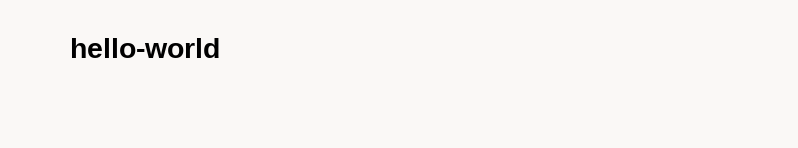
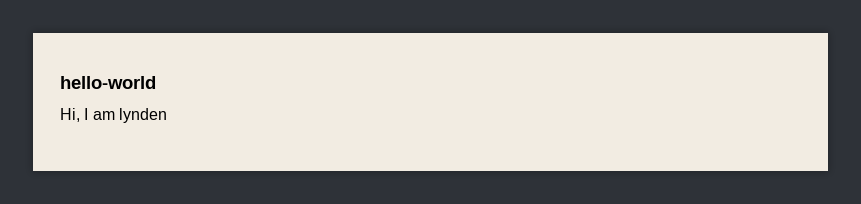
+ Hi, I am lynden

